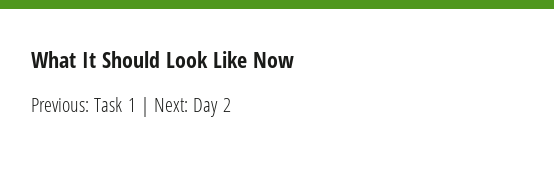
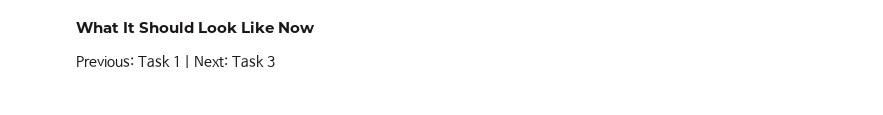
- Previous: Task 1 | Next: Day 2
+ Previous: Task 1 | Next: Task 3

